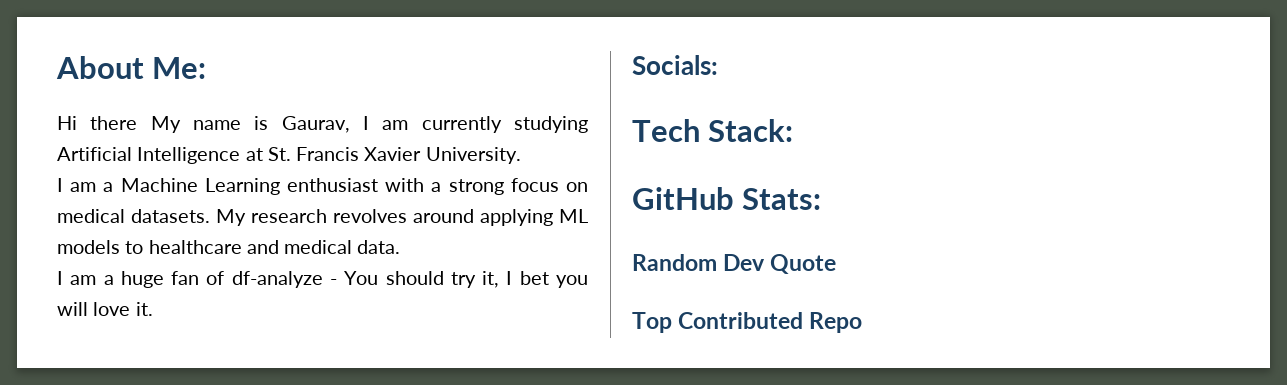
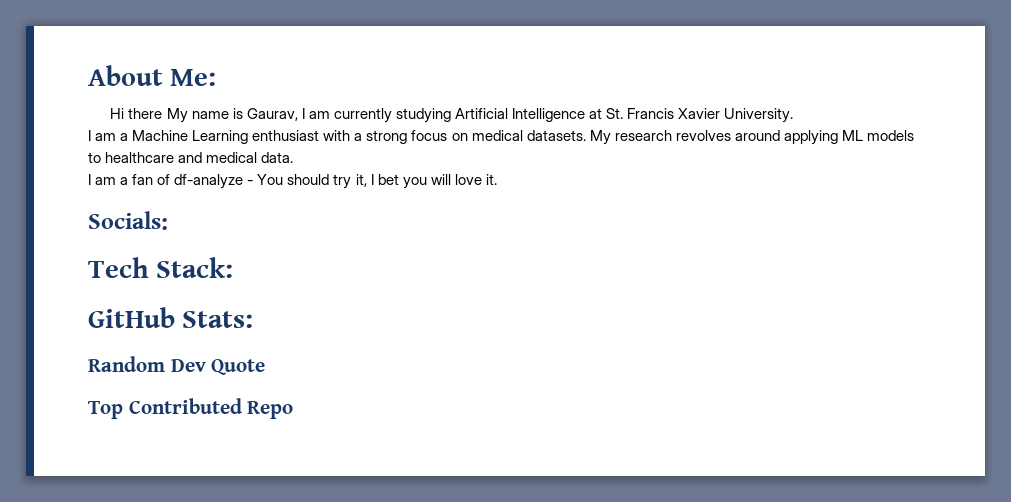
- I am a huge fan of df-analyze - You should try it, I bet you will love it.
+ I am a fan of df-analyze - You should try it, I bet you will love it.

